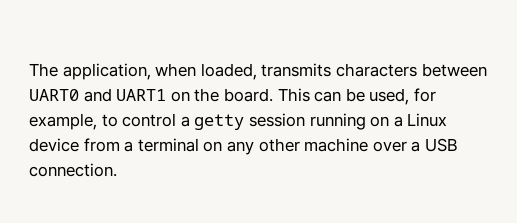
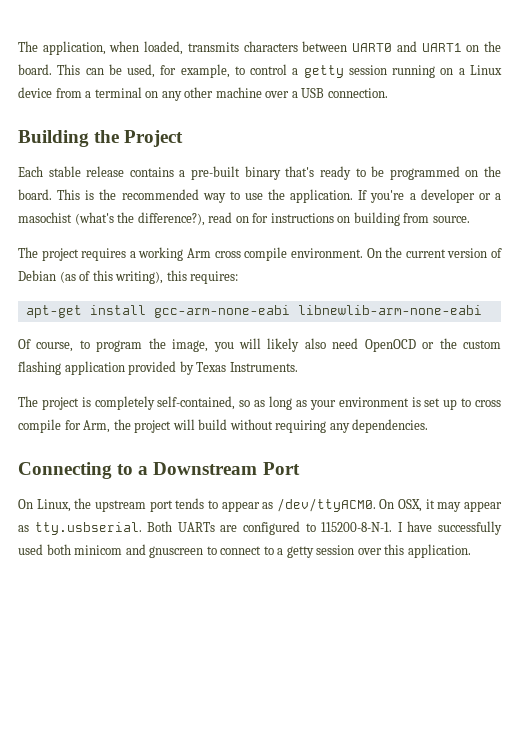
+ Building the Project
+ Each stable release contains a pre-built binary that's ready to be programmed on the board. This is the recommended way to use the application. If you're a developer or a masochist (what's the difference?), read on for instructions on building from source.
+ The project requires a working Arm cross compile environment. On the current version of Debian (as of this writing), this requires:
+ apt-get install gcc-arm-none-eabi libnewlib-arm-none-eabi
+ Of course, to program the image, you will likely also need OpenOCD or the custom flashing application provided by Texas Instruments.
+ The project is completely self-contained, so as long as your environment is set up to cross compile for Arm, the project will build without requiring any dependencies.
+ Connecting to a Downstream Port
+ On Linux, the upstream port tends to appear as /dev/ttyACM0. On OSX, it may appear as tty.usbserial. Both UARTs are configured to 115200-8-N-1. I have successfully used both minicom and gnuscreen to connect to a getty session over this application.

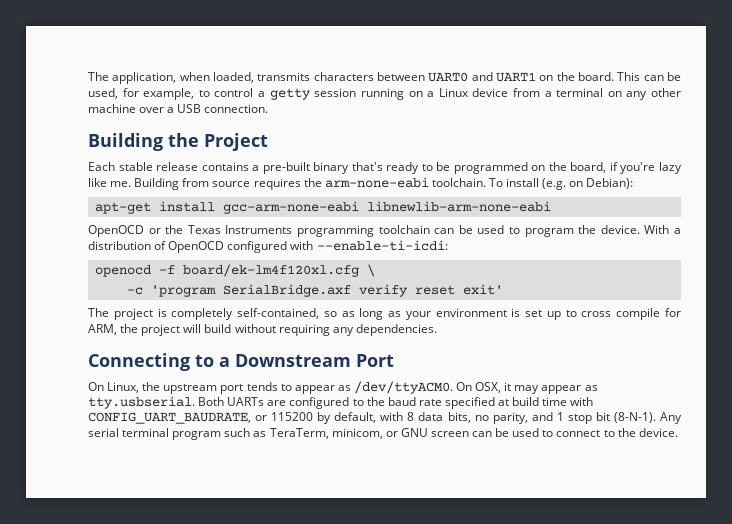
- Each stable release contains a pre-built binary that's ready to be programmed on the board. This is the recommended way to use the application. If you're a developer or a masochist (what's the difference?), read on for instructions on building from source.
- The project requires a working Arm cross compile environment. On the current version of Debian (as of this writing), this requires:
+ Each stable release contains a pre-built binary that's ready to be programmed on the board, if you're lazy like me. Building from source requires the arm-none-eabi toolchain. To install (e.g. on Debian):
  apt-get install gcc-arm-none-eabi libnewlib-arm-none-eabi
- Of course, to program the image, you will likely also need OpenOCD or the custom flashing application provided by Texas Instruments.
+ OpenOCD or the Texas Instruments programming toolchain can be used to program the device. With a distribution of OpenOCD configured with --enable-ti-icdi:
+ openocd -f board/ek-lm4f120xl.cfg \
+ -c 'program SerialBridge.axf verify reset exit'
- The project is completely self-contained, so as long as your environment is set up to cross compile for Arm, the project will build without requiring any dependencies.
+ The project is completely self-contained, so as long as your environment is set up to cross compile for ARM, the project will build without requiring any dependencies.
- On OSX, it may appear as tty.usbserial. Both UARTs are configured to 115200-8-N-1. I have successfully used both minicom and gnuscreen to connect to a getty session over this application.
+ On OSX, it may appear as tty.usbserial. Both UARTs are configured to the baud rate specified at build time with CONFIG_UART_BAUDRATE, or 115200 by default, with 8 data bits, no parity, and 1 stop bit (8-N-1). Any serial terminal program such as TeraTerm, minicom, or GNU screen can be used to connect to the device.

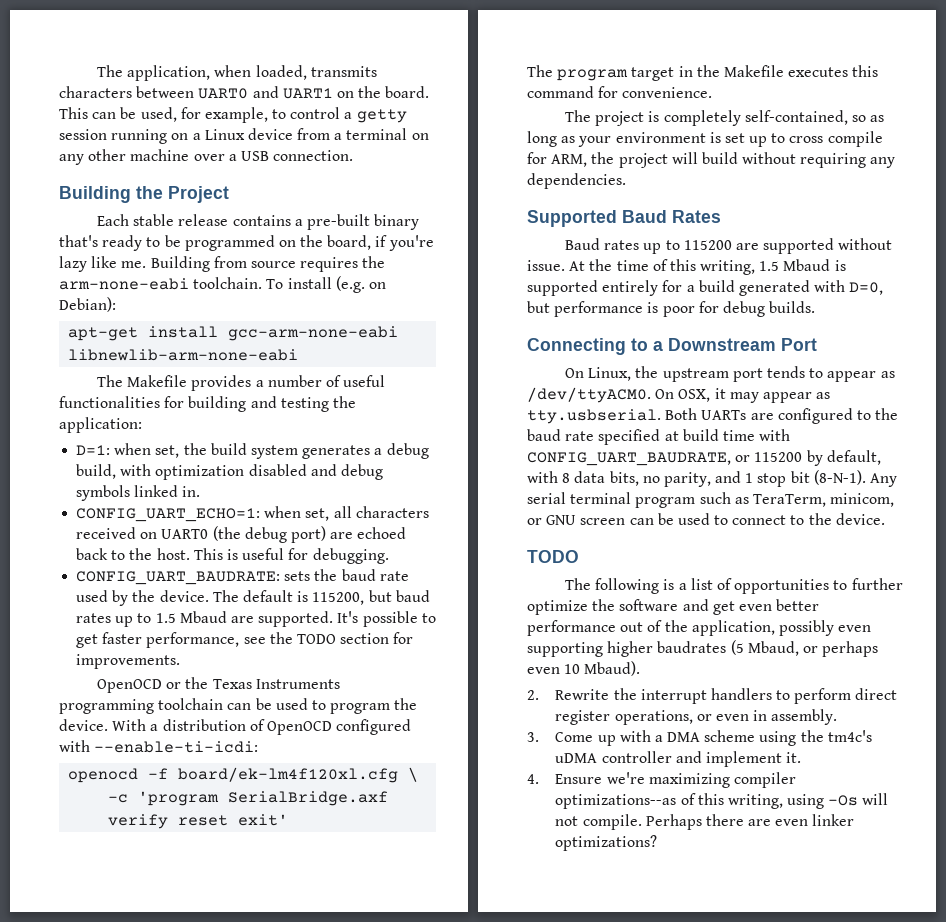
+ The Makefile provides a number of useful functionalities for building and testing the application:
+ D=1: when set, the build system generates a debug build, with optimization disabled and debug symbols linked in.
+ CONFIG_UART_ECHO=1: when set, all characters received on UART0 (the debug port) are echoed back to the host. This is useful for debugging.
+ CONFIG_UART_BAUDRATE: sets the baud rate used by the device. The default is 115200, but baud rates up to 1.5 Mbaud are supported. It's possible to get faster performance, see the TODO section for improvements.
+ The program target in the Makefile executes this command for convenience.
+ Supported Baud Rates
+ Baud rates up to 115200 are supported without issue. At the time of this writing, 1.5 Mbaud is supported entirely for a build generated with D=0, but performance is poor for debug builds.
  Any serial terminal program such as TeraTerm, minicom, or GNU screen can be used to connect to the device.
+ TODO
+ The following is a list of opportunities to further optimize the software and get even better performance out of the application, possibly even supporting higher baudrates (5 Mbaud, or perhaps even 10 Mbaud).
+ 2. Rewrite the interrupt handlers to perform direct register operations, or even in assembly.
+ 3. Come up with a DMA scheme using the tm4c's uDMA controller and implement it.
+ 4. Ensure we're maximizing compiler optimizations--as of this writing, using -Os will not compile. Perhaps there are even linker optimizations?

